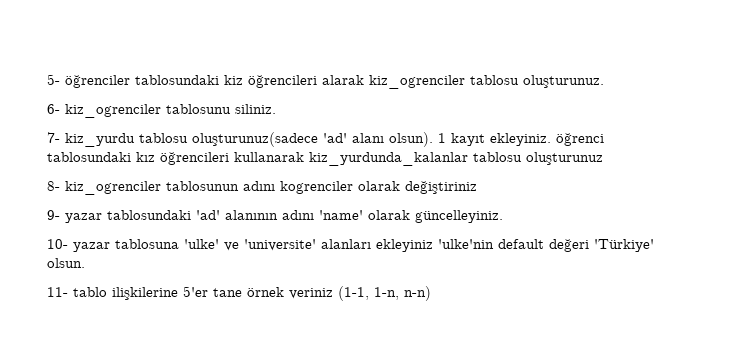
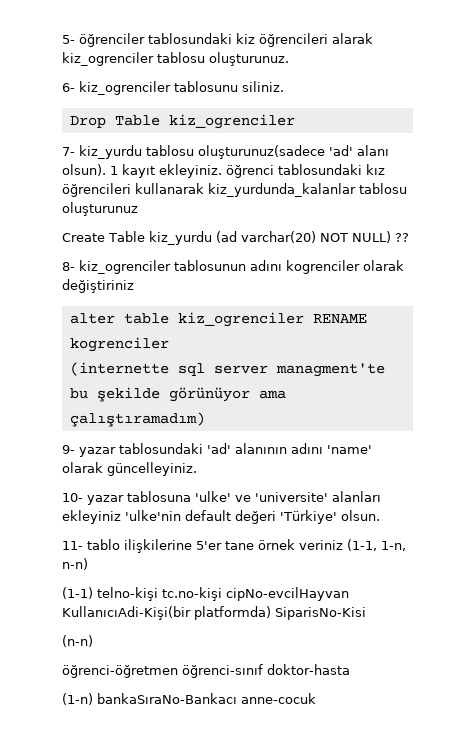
+ Drop Table kiz_ogrenciler
+ Create Table kiz_yurdu (ad varchar(20) NOT NULL) ??
+ alter table kiz_ogrenciler RENAME kogrenciler
+ (internette sql server managment'te bu şekilde görünüyor ama çalıştıramadım)
+ (1-1) telno-kişi tc.no-kişi cipNo-evcilHayvan KullanıcıAdi-Kişi(bir platformda) SiparisNo-Kisi
+ (n-n)
+ öğrenci-öğretmen öğrenci-sınıf doktor-hasta
+ (1-n) bankaSıraNo-Bankacı anne-cocuk

